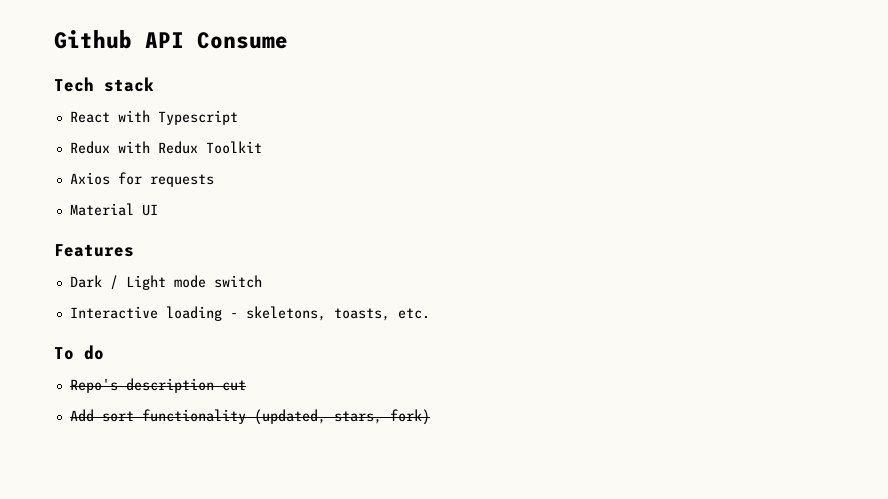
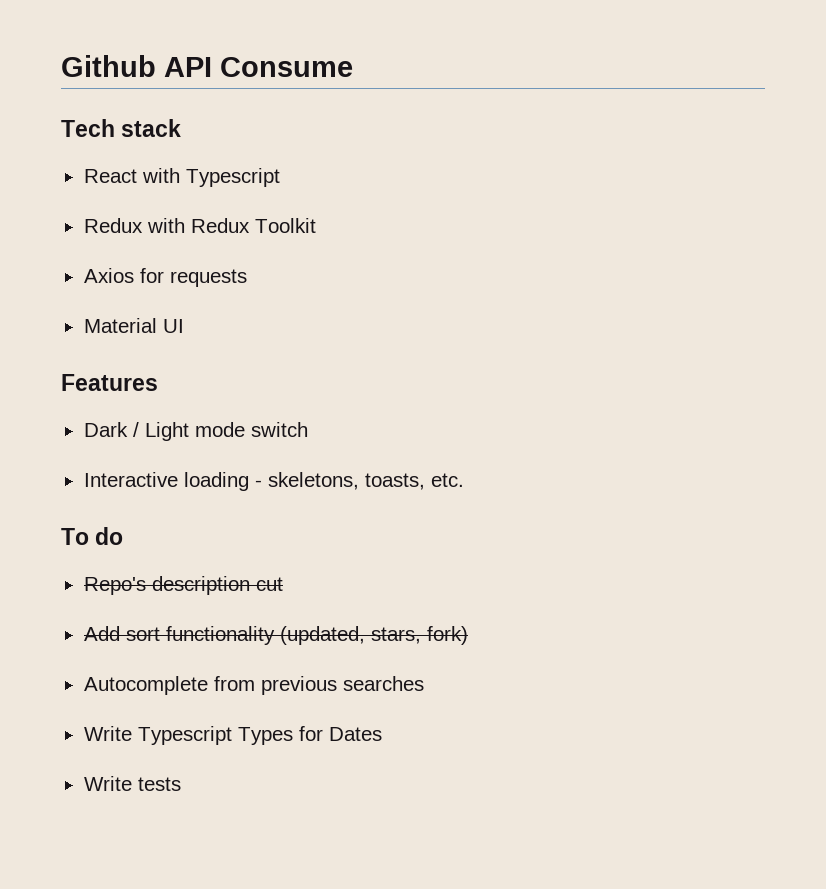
+ Autocomplete from previous searches
+ Write Typescript Types for Dates
+ Write tests

